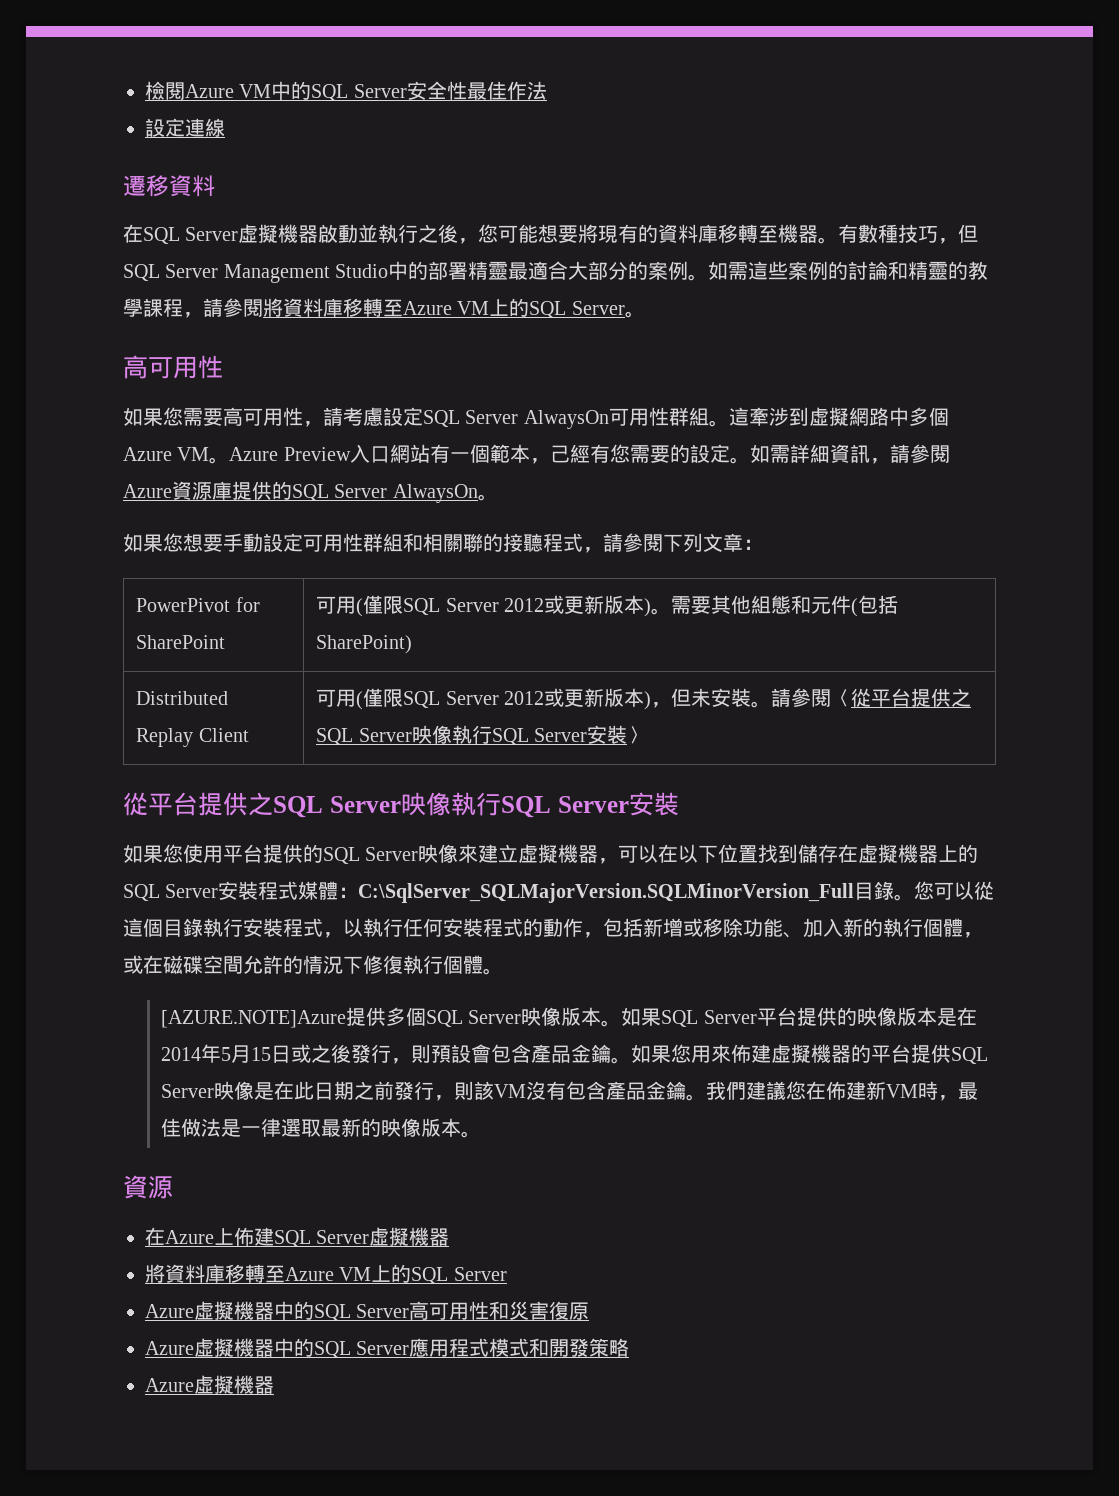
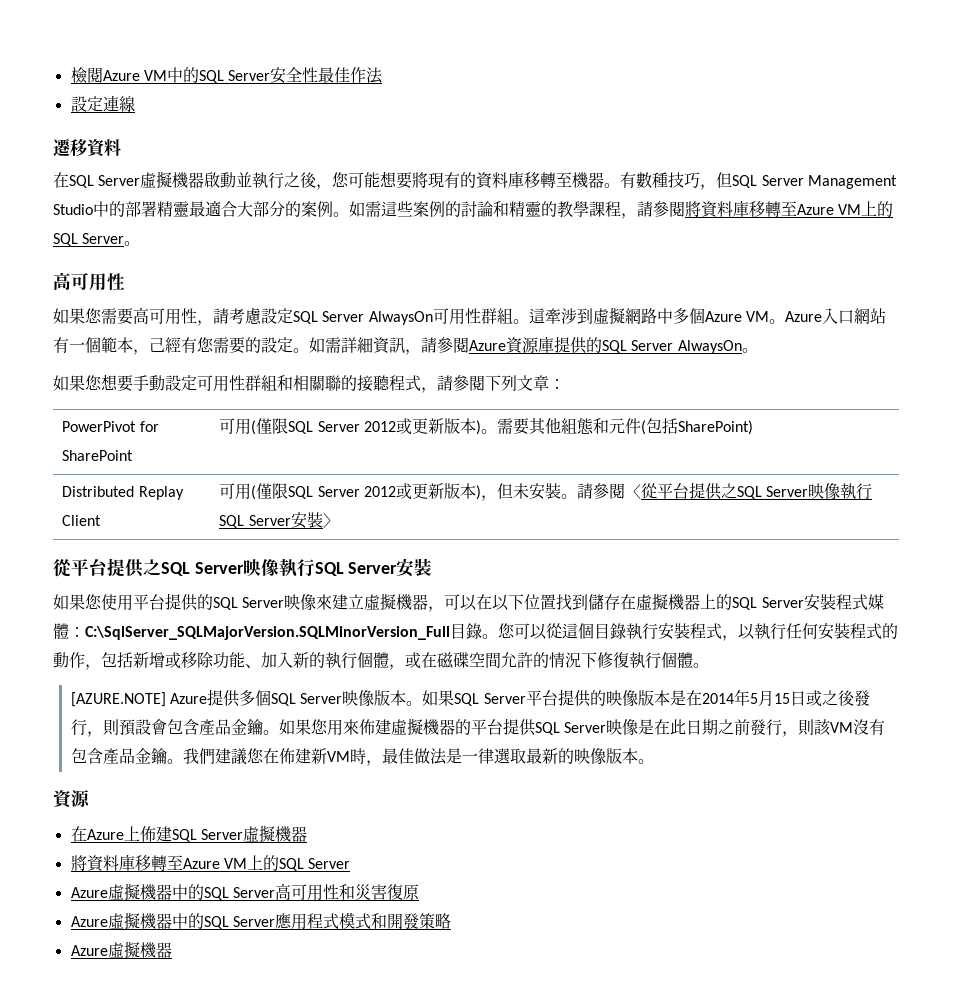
- Azure Preview入口網站有一個範本，己經有您需要的設定。
+ Azure入口網站有一個範本，己經有您需要的設定。
- [AZURE.NOTE]Azure提供多個SQL Server映像版本。
+ [AZURE.NOTE] Azure提供多個SQL Server映像版本。

